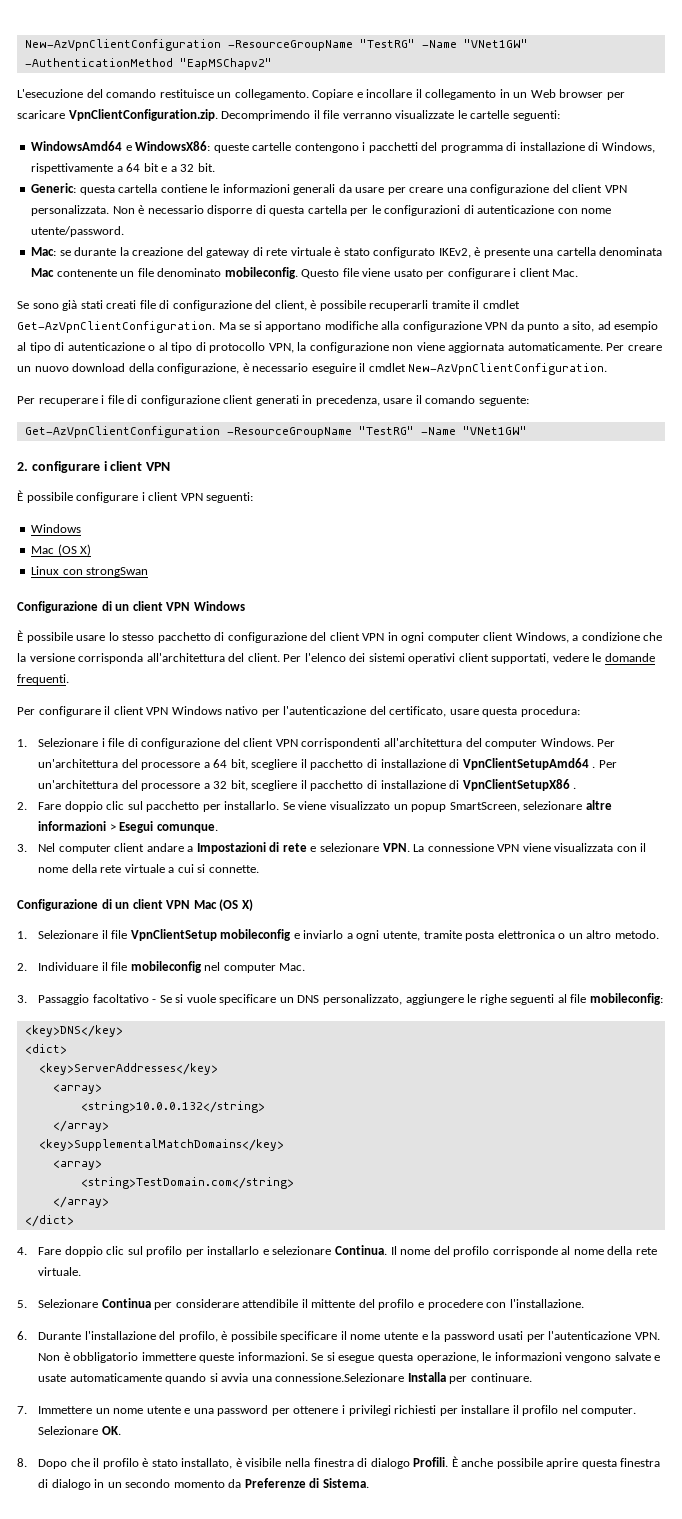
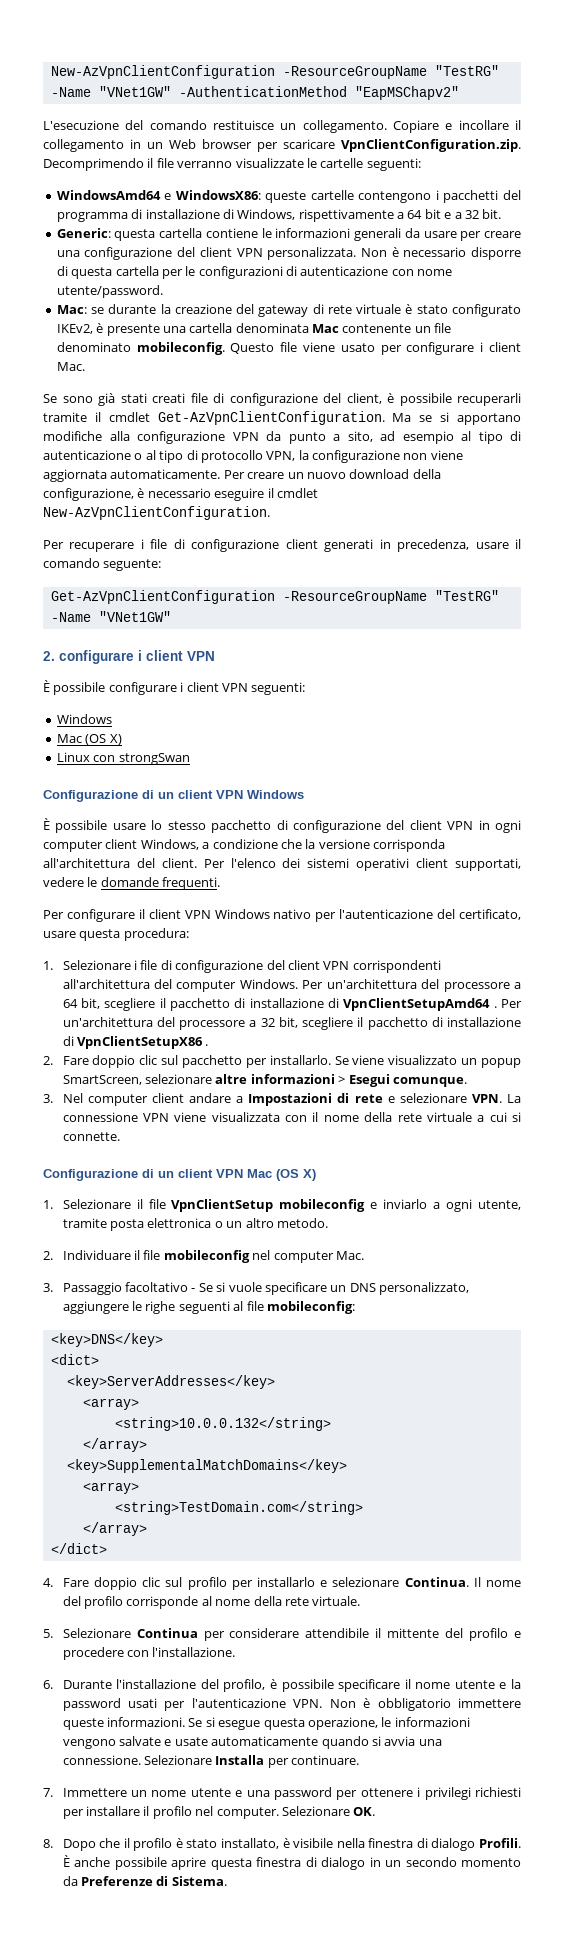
- Se si esegue questa operazione, le informazioni vengono salvate e usate automaticamente quando si avvia una connessione.Selezionare Installa per continuare.
+ Se si esegue questa operazione, le informazioni vengono salvate e usate automaticamente quando si avvia una connessione. Selezionare Installa per continuare.

